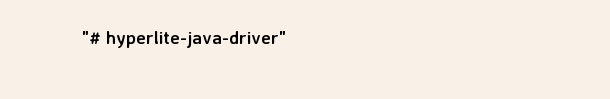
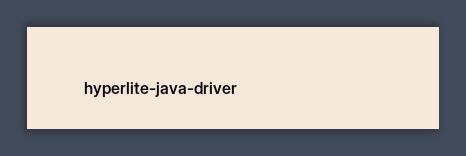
- "# hyperlite-java-driver"
+ hyperlite-java-driver

